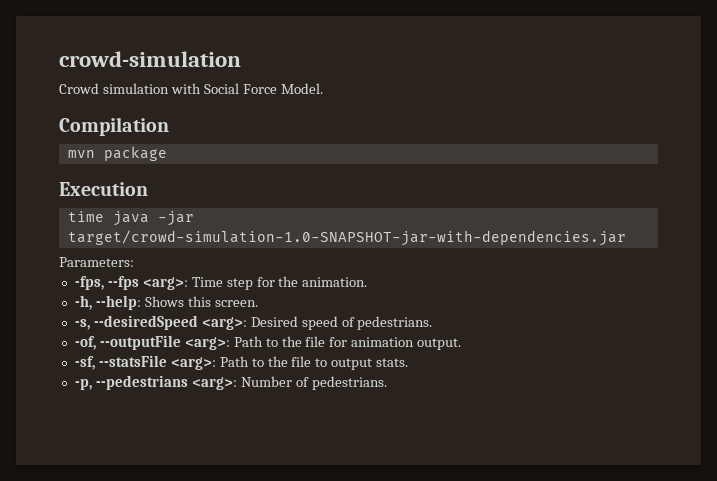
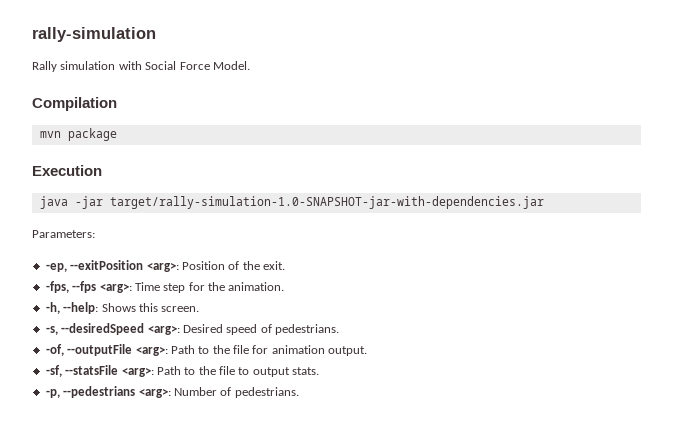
- crowd-simulation
- Crowd simulation with Social Force Model.
+ rally-simulation
+ Rally simulation with Social Force Model.
- time java -jar target/crowd-simulation-1.0-SNAPSHOT-jar-with-dependencies.jar
+ java -jar target/rally-simulation-1.0-SNAPSHOT-jar-with-dependencies.jar
+ -ep, --exitPosition <arg>: Position of the exit.

